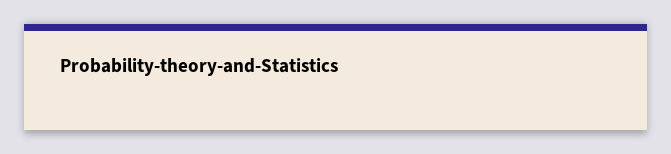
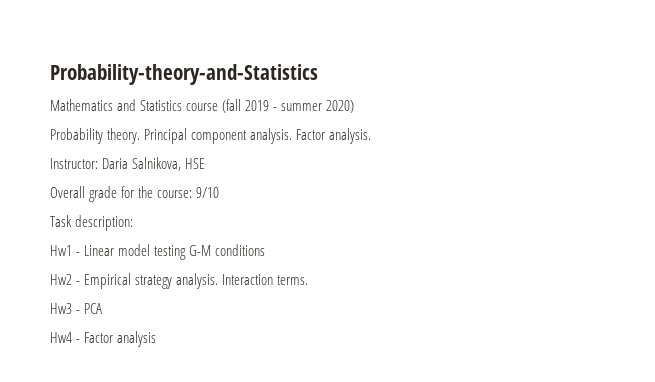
+ Mathematics and Statistics course (fall 2019 - summer 2020)
+ Probability theory. Principal component analysis. Factor analysis.
+ Instructor: Daria Salnikova, HSE
+ Overall grade for the course: 9/10
+ Task description:
+ Hw1 - Linear model testing G-M conditions
+ Hw2 - Empirical strategy analysis. Interaction terms.
+ Hw3 - PCA
+ Hw4 - Factor analysis

